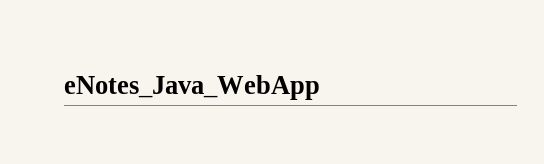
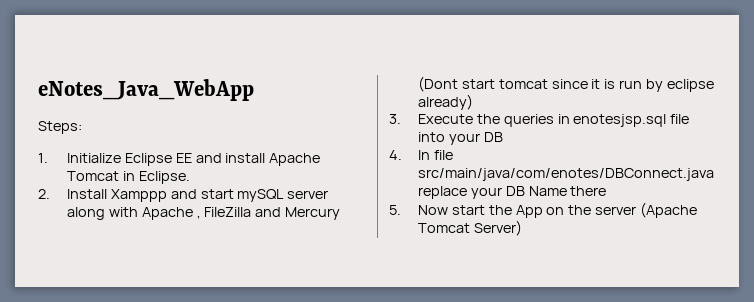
+ Steps:
+ 1. Initialize Eclipse EE and install Apache Tomcat in Eclipse.
+ 2. Install Xamppp and start mySQL server along with Apache , FileZilla and Mercury (Dont start tomcat since it is run by eclipse already)
+ 3. Execute the queries in enotesjsp.sql file into your DB
+ 4. In file src/main/java/com/enotes/DBConnect.java replace your DB Name there
+ 5. Now start the App on the server (Apache Tomcat Server)

